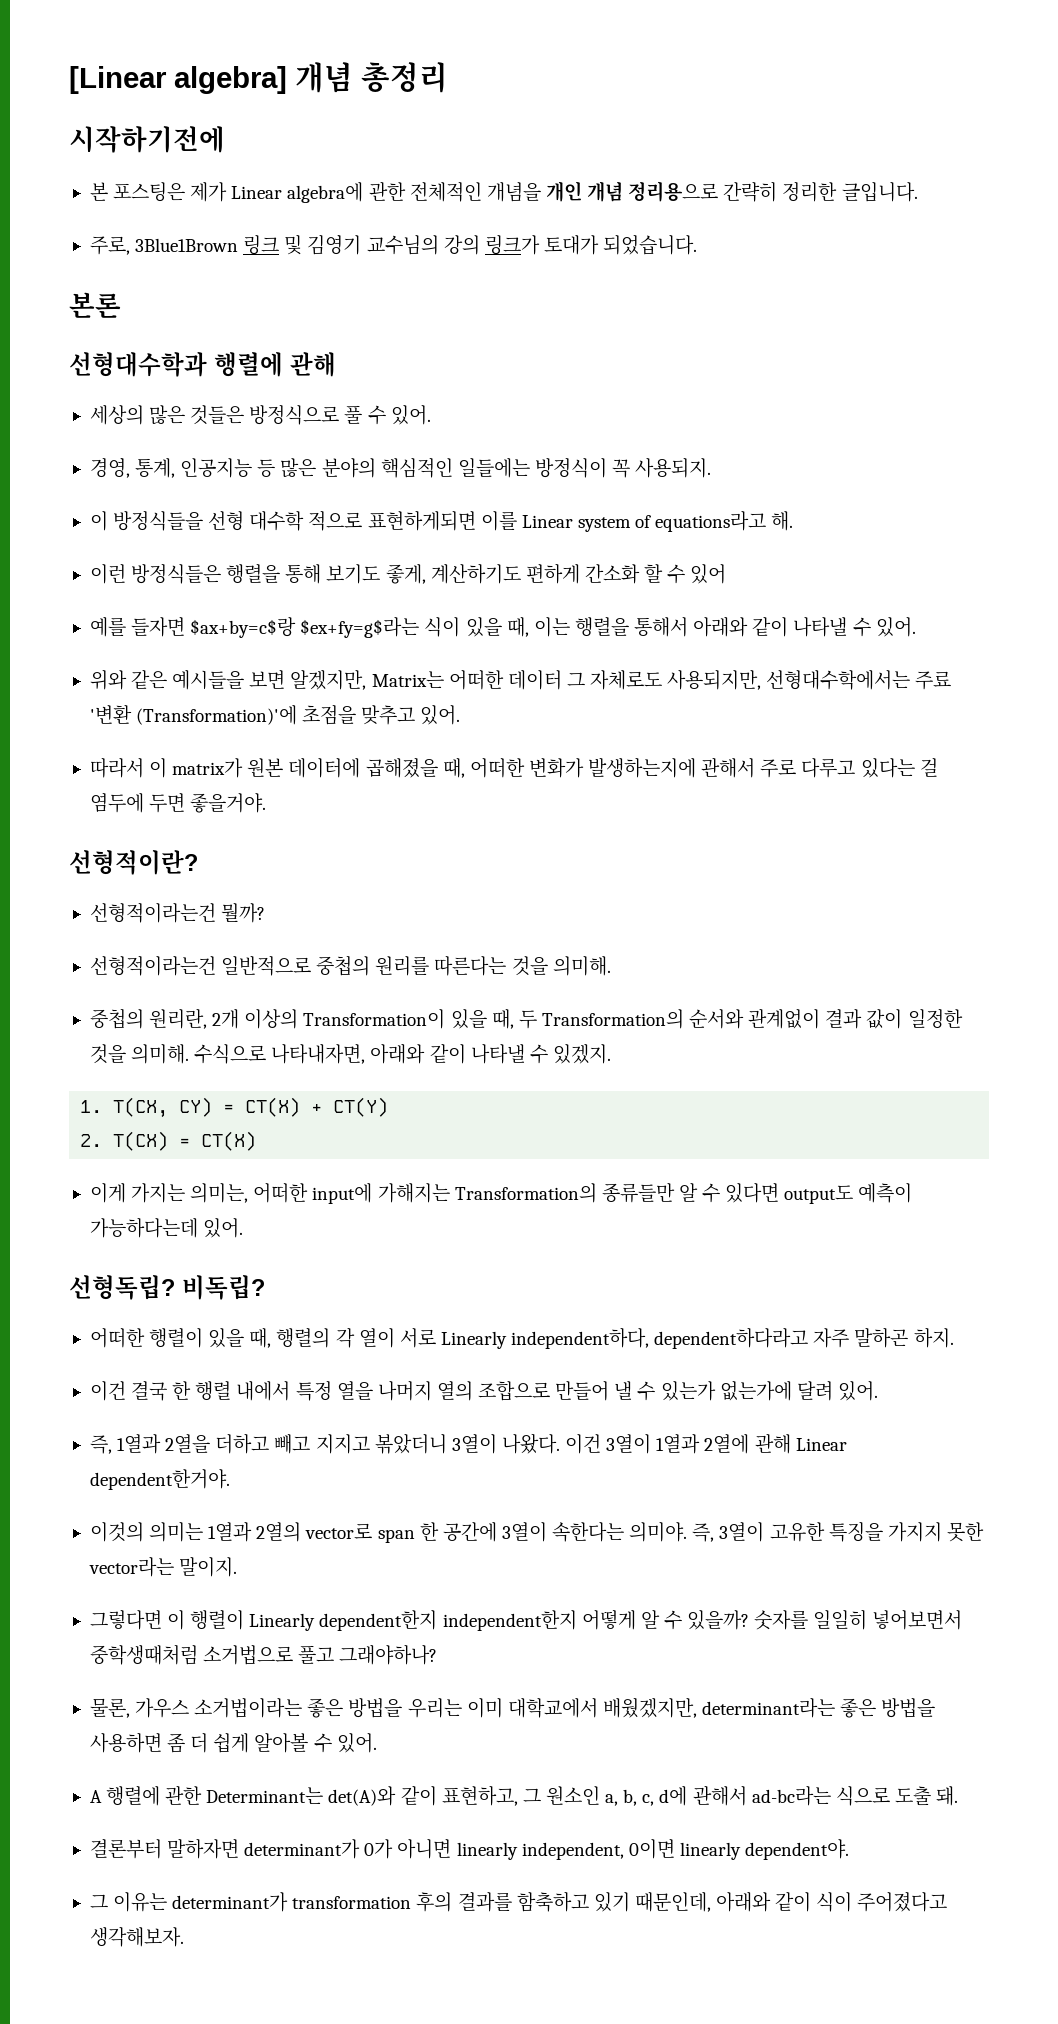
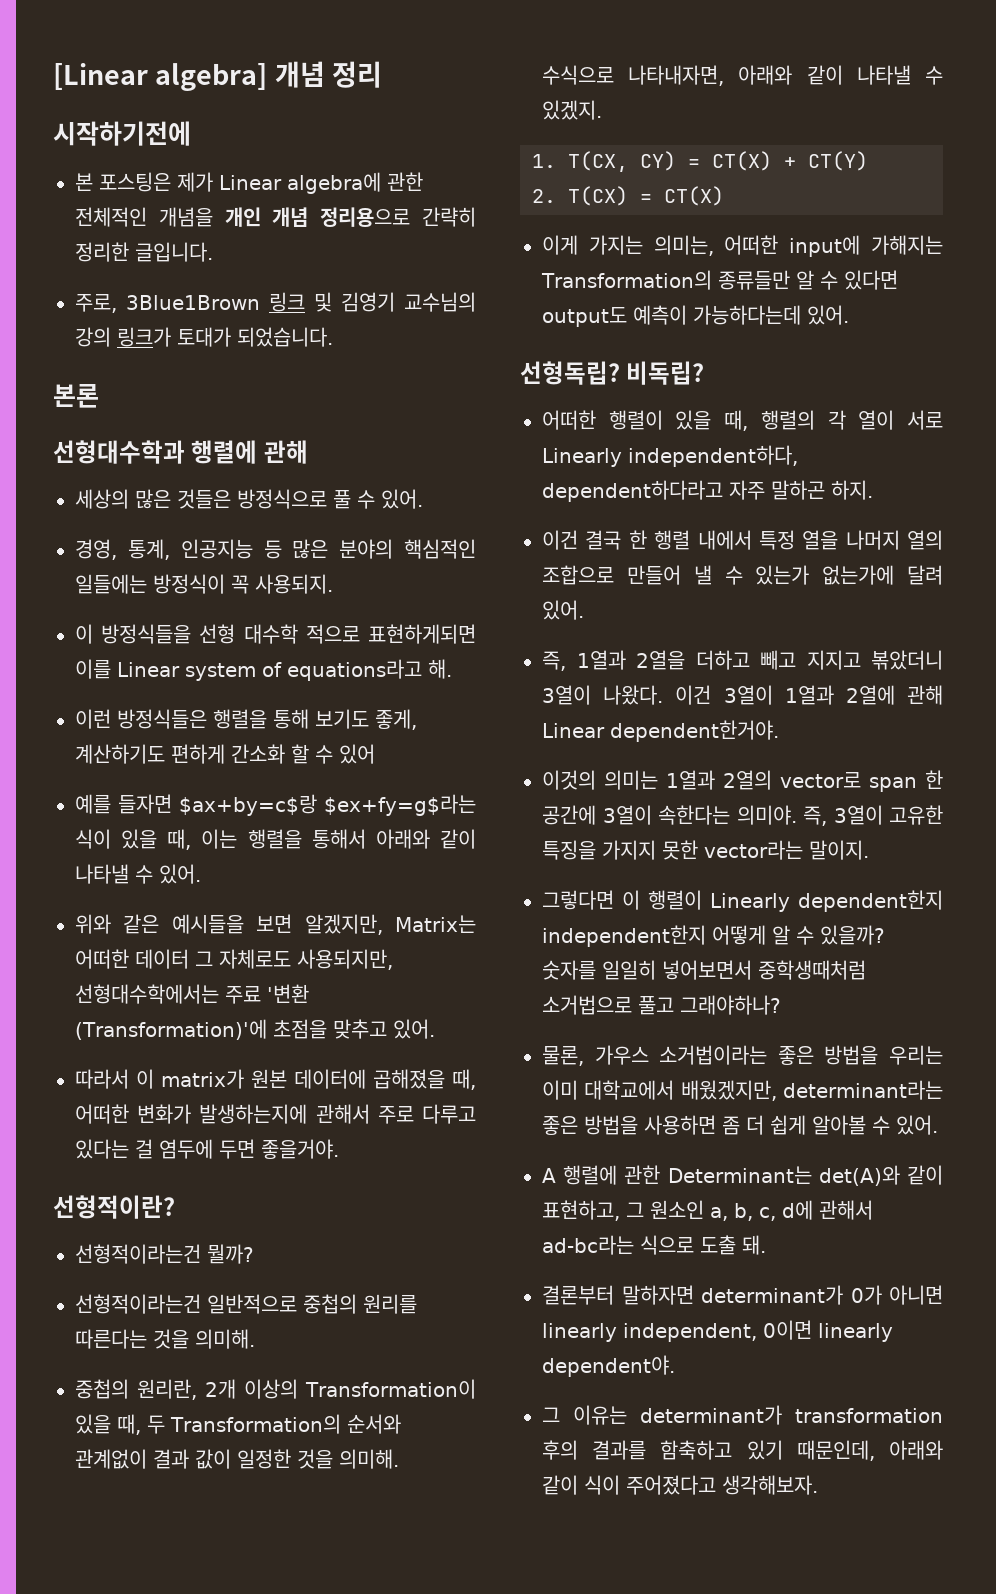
- [Linear algebra] 개념 총정리
+ [Linear algebra] 개념 정리

